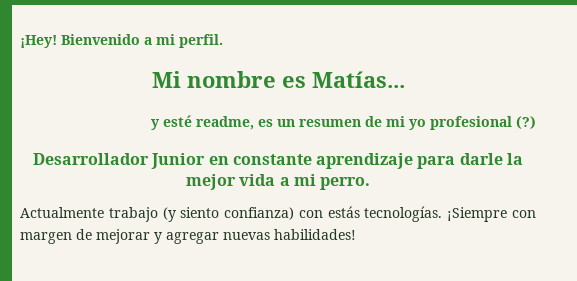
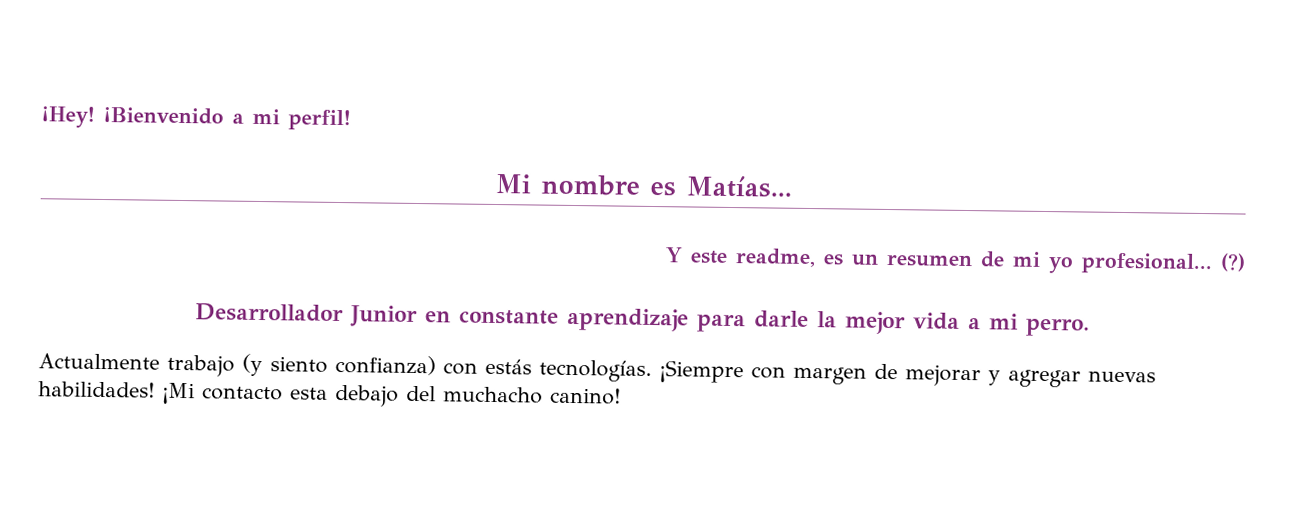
- Bienvenido a mi perfil.
+ ¡Bienvenido a mi perfil!
- y esté readme, es un resumen de mi yo profesional (?)
+ Y este readme, es un resumen de mi yo profesional... (?)
+ ¡Mi contacto esta debajo del muchacho canino!

